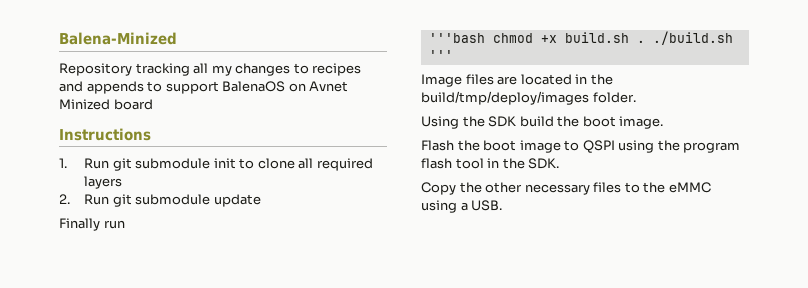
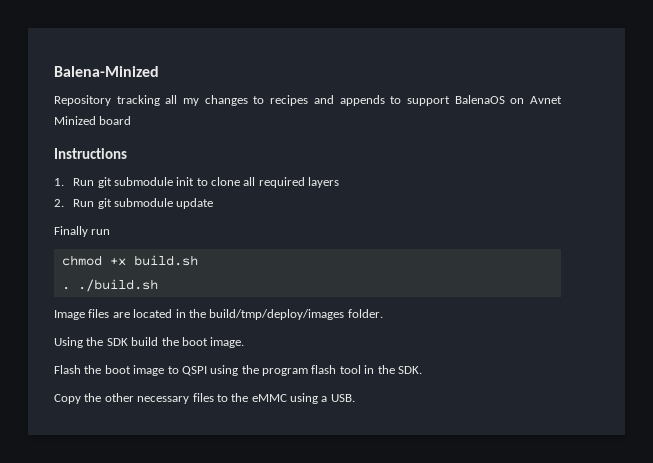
- '''bash chmod +x build.sh . ./build.sh '''
+ chmod +x build.sh
+ . ./build.sh

